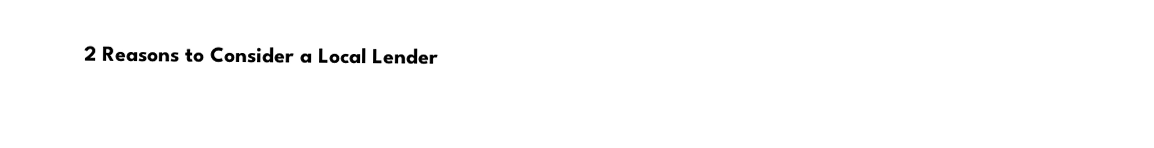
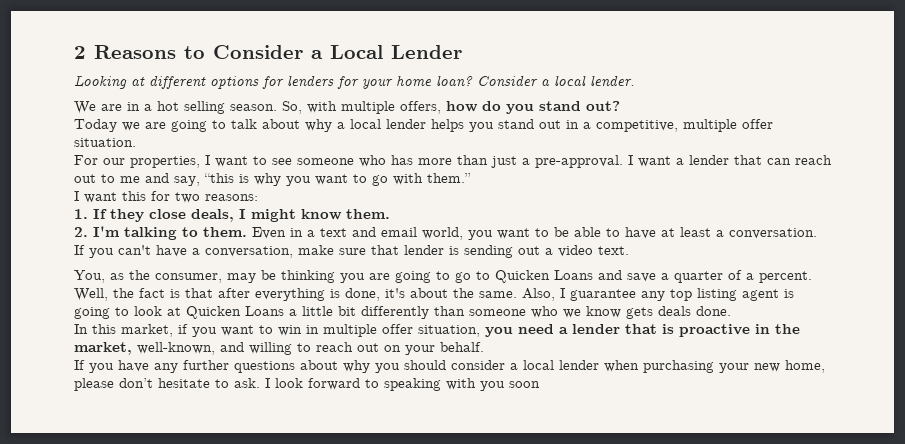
+ Looking at different options for lenders for your home loan? Consider a local lender.
+ We are in a hot selling season. So, with multiple offers, how do you stand out?
+ Today we are going to talk about why a local lender helps you stand out in a competitive, multiple offer situation.
+ For our properties, I want to see someone who has more than just a pre-approval. I want a lender that can reach out to me and say, “this is why you want to go with them.”
+ I want this for two reasons:
+ 1. If they close deals, I might know them.
+ 2. I'm talking to them. Even in a text and email world, you want to be able to have at least a conversation. If you can't have a conversation, make sure that lender is sending out a video text.
+ You, as the consumer, may be thinking you are going to go to Quicken Loans and save a quarter of a percent. Well, the fact is that after everything is done, it's about the same. Also, I guarantee any top listing agent is going to look at Quicken Loans a little bit differently than someone who we know gets deals done.
+ In this market, if you want to win in multiple offer situation, you need a lender that is proactive in the market, well-known, and willing to reach out on your behalf.
+ If you have any further questions about why you should consider a local lender when purchasing your new home, please don’t hesitate to ask. I look forward to speaking with you soon

